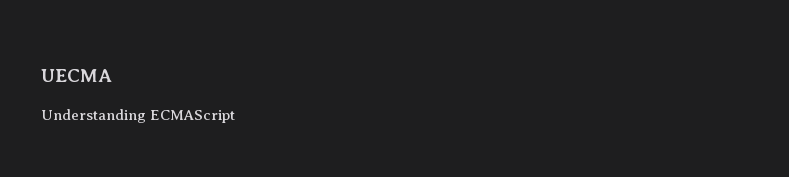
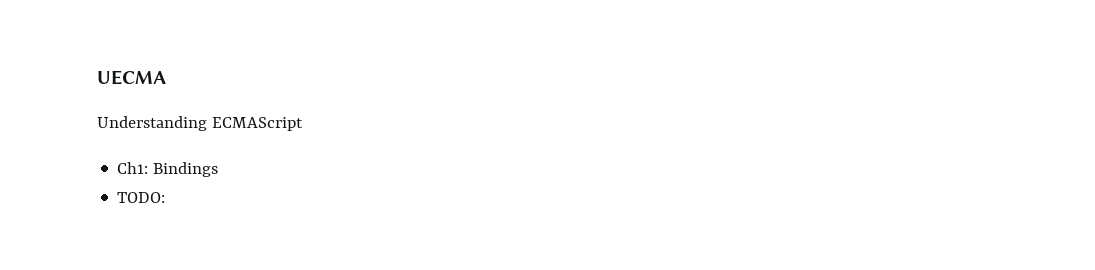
+ Ch1: Bindings
+ TODO:

